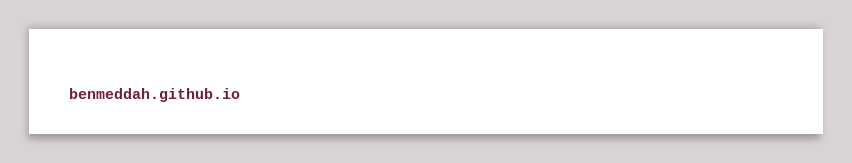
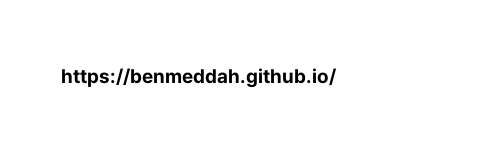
- benmeddah.github.io
+ https://benmeddah.github.io/

